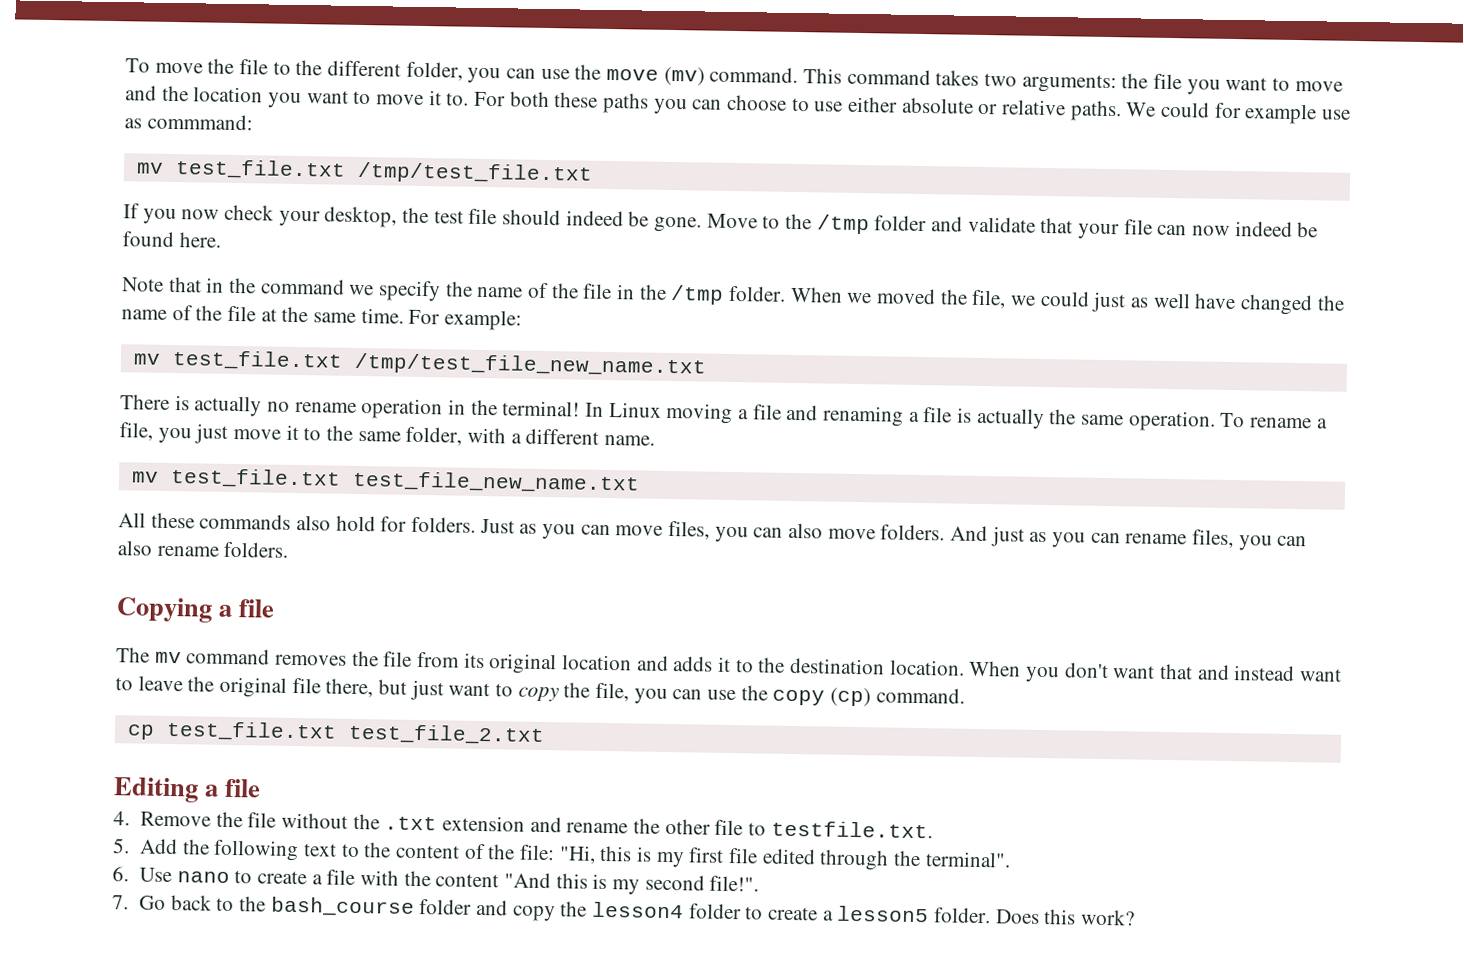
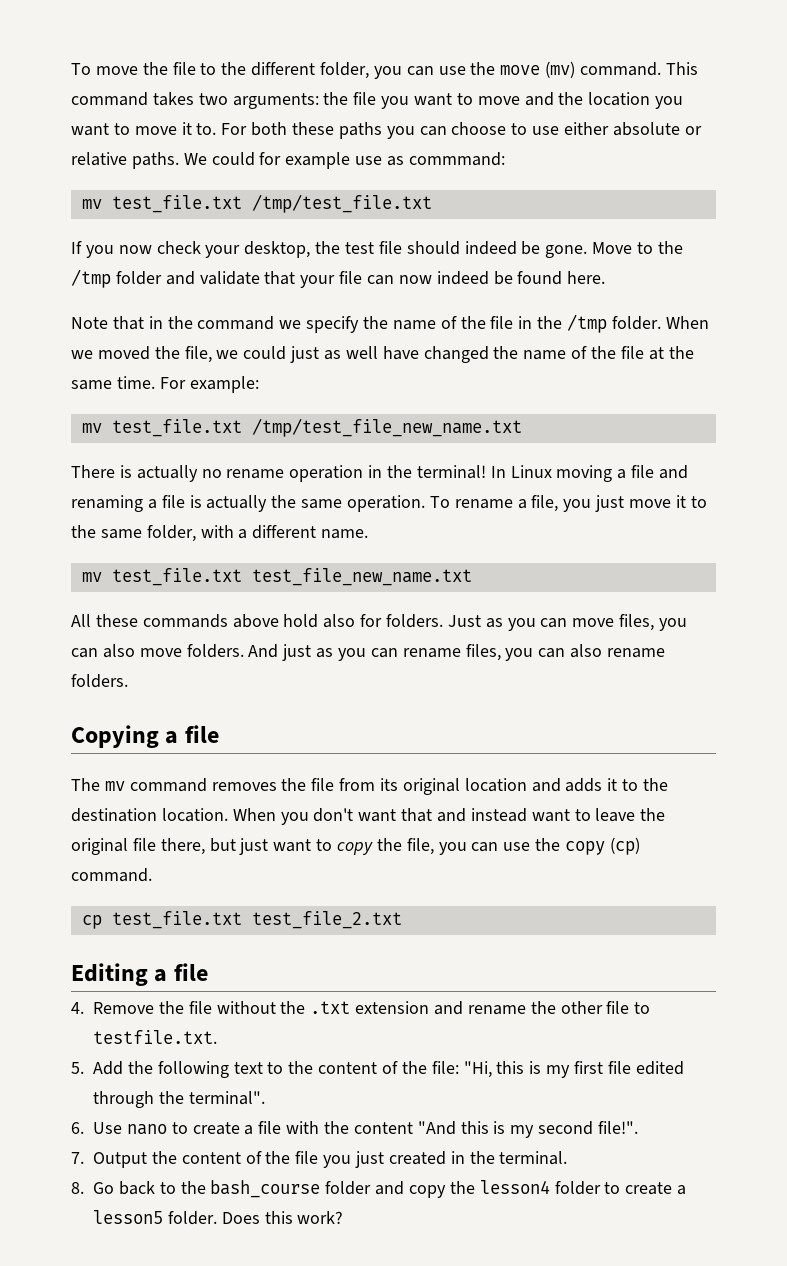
- All these commands also hold for folders.
+ All these commands above hold also for folders.
- 7. Go back to the bash_course folder and copy the lesson4 folder to create a lesson5 folder.
+ 7. Output the content of the file you just created in the terminal.
+ 8. Go back to the bash_course folder and copy the lesson4 folder to create a lesson5 folder.

